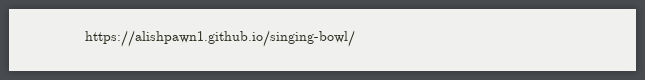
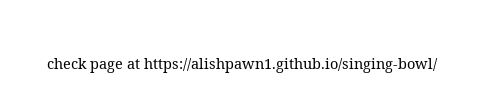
- https://alishpawn1.github.io/singing-bowl/
+ check page at https://alishpawn1.github.io/singing-bowl/

